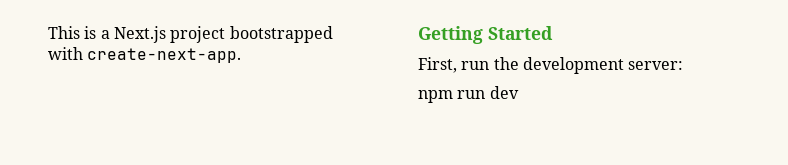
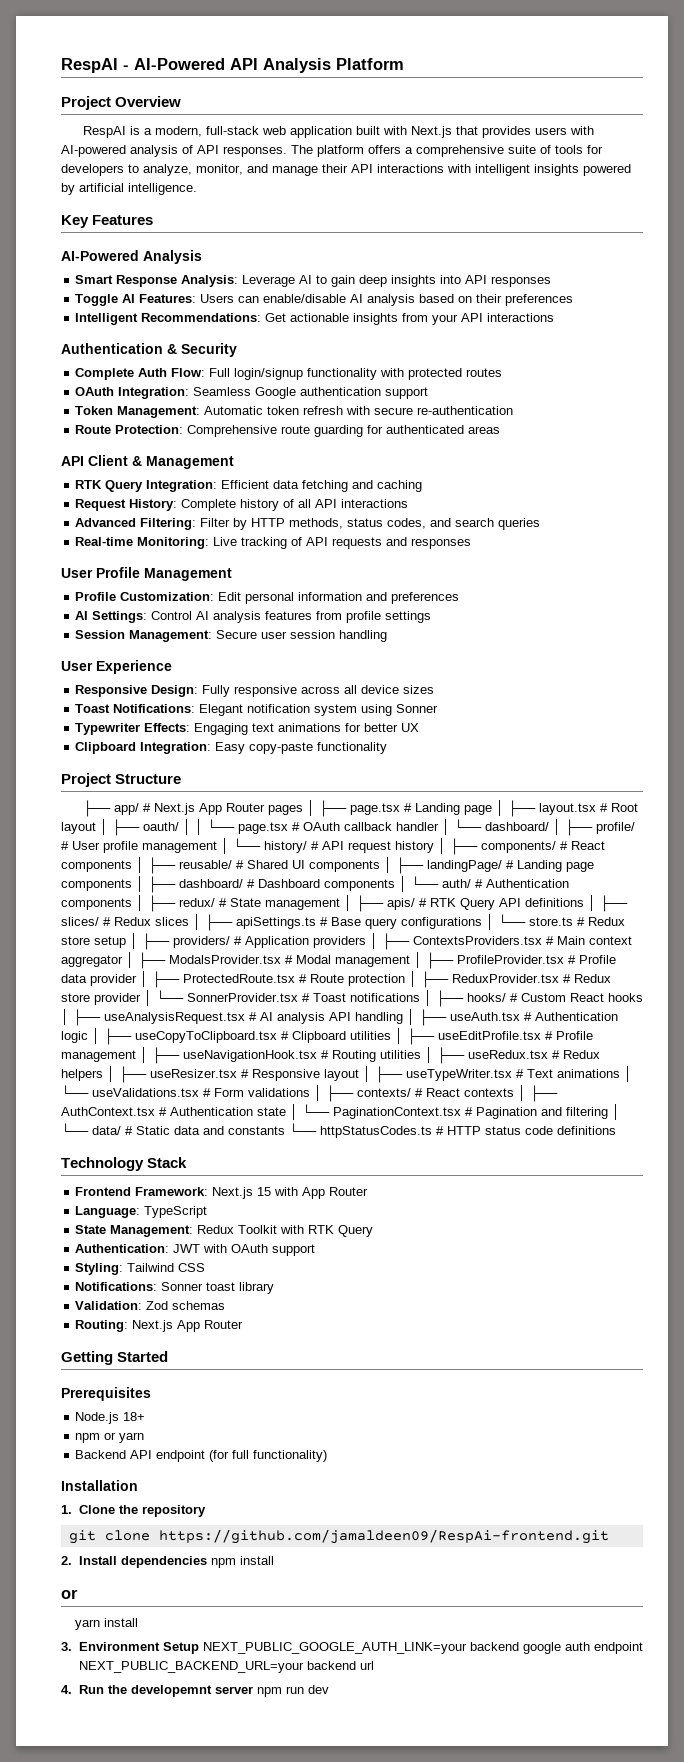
- This is a Next.js project bootstrapped with create-next-app.
+ RespAI - AI-Powered API Analysis Platform
+ Project Overview
+ RespAI is a modern, full-stack web application built with Next.js that provides users with AI-powered analysis of API responses. The platform offers a comprehensive suite of tools for developers to analyze, monitor, and manage their API interactions with intelligent insights powered by artificial intelligence.
+ Key Features
+ AI-Powered Analysis
+ Smart Response Analysis: Leverage AI to gain deep insights into API responses
+ Toggle AI Features: Users can enable/disable AI analysis based on their preferences
+ Intelligent Recommendations: Get actionable insights from your API interactions
+ Authentication & Security
+ Complete Auth Flow: Full login/signup functionality with protected routes
+ OAuth Integration: Seamless Google authentication support
+ Token Management: Automatic token refresh with secure re-authentication
+ Route Protection: Comprehensive route guarding for authenticated areas
+ API Client & Management
+ RTK Query Integration: Efficient data fetching and caching
+ Request History: Complete history of all API interactions
+ Advanced Filtering: Filter by HTTP methods, status codes, and search queries
+ Real-time Monitoring: Live tracking of API requests and responses
+ User Profile Management
+ Profile Customization: Edit personal information and preferences
+ AI Settings: Control AI analysis features from profile settings
+ Session Management: Secure user session handling
+ User Experience
+ Responsive Design: Fully responsive across all device sizes
+ Toast Notifications: Elegant notification system using Sonner
+ Typewriter Effects: Engaging text animations for better UX
+ Clipboard Integration: Easy copy-paste functionality
+ Project Structure
+ ├── app/ # Next.js App Router pages │ ├── page.tsx # Landing page │ ├── layout.tsx # Root layout │ ├── oauth/ │ │ └── page.tsx # OAuth callback handler │ └── dashboard/ │ ├── profile/ # User profile management │ └── history/ # API request history │ ├── components/ # React components │ ├── reusable/ # Shared UI components │ ├── landingPage/ # Landing page components │ ├── dashboard/ # Dashboard components │ └── auth/ # Authentication components │ ├── redux/ # State management │ ├── apis/ # RTK Query API definitions │ ├── slices/ # Redux slices │ ├── apiSettings.ts # Base query configurations │ └── store.ts # Redux store setup │ ├── providers/ # Application providers │ ├── ContextsProviders.tsx # Main context aggregator │ ├── ModalsProvider.tsx # Modal management │ ├── ProfileProvider.tsx # Profile data provider │ ├── ProtectedRoute.tsx # Route protection │ ├── ReduxProvider.tsx # Redux store provider │ └── SonnerProvider.tsx # Toast notifications │ ├── hooks/ # Custom React hooks │ ├── useAnalysisRequest.tsx # AI analysis API handling │ ├── useAuth.tsx # Authentication logic │ ├── useCopyToClipboard.tsx # Clipboard utilities │ ├── useEditProfile.tsx # Profile management │ ├── useNavigationHook.tsx # Routing utilities │ ├── useRedux.tsx # Redux helpers │ ├── useResizer.tsx # Responsive layout │ ├── useTypeWriter.tsx # Text animations │ └── useValidations.tsx # Form validations │ ├── contexts/ # React contexts │ ├── AuthContext.tsx # Authentication state │ └── PaginationContext.tsx # Pagination and filtering │ └── data/ # Static data and constants └── httpStatusCodes.ts # HTTP status code definitions
+ Technology Stack
+ Frontend Framework: Next.js 15 with App Router
+ Language: TypeScript
+ State Management: Redux Toolkit with RTK Query
+ Authentication: JWT with OAuth support
+ Styling: Tailwind CSS
+ Notifications: Sonner toast library
+ Validation: Zod schemas
+ Routing: Next.js App Router
  Getting Started
- First, run the development server:
- npm run dev
+ Prerequisites
+ Node.js 18+
+ npm or yarn
+ Backend API endpoint (for full functionality)
+ Installation
+ 1. Clone the repository
+ git clone https://github.com/jamaldeen09/RespAi-frontend.git
+ 2. Install dependencies npm install
+ or
+ yarn install
+ 3. Environment Setup NEXT_PUBLIC_GOOGLE_AUTH_LINK=your backend google auth endpoint NEXT_PUBLIC_BACKEND_URL=your backend url
+ 4. Run the developemnt server npm run dev

